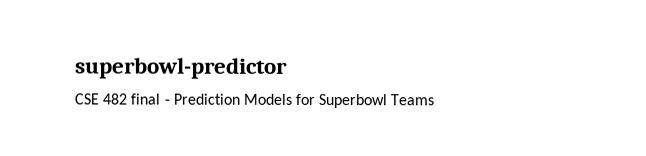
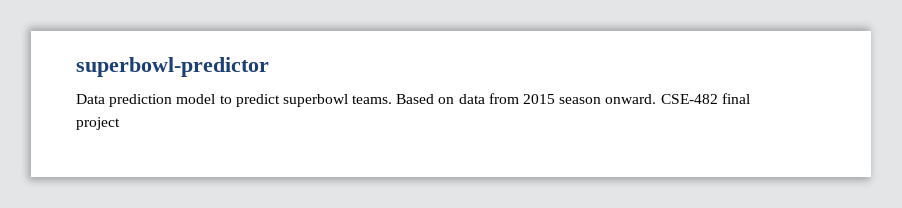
- CSE 482 final - Prediction Models for Superbowl Teams
+ Data prediction model to predict superbowl teams. Based on data from 2015 season onward. CSE-482 final project

